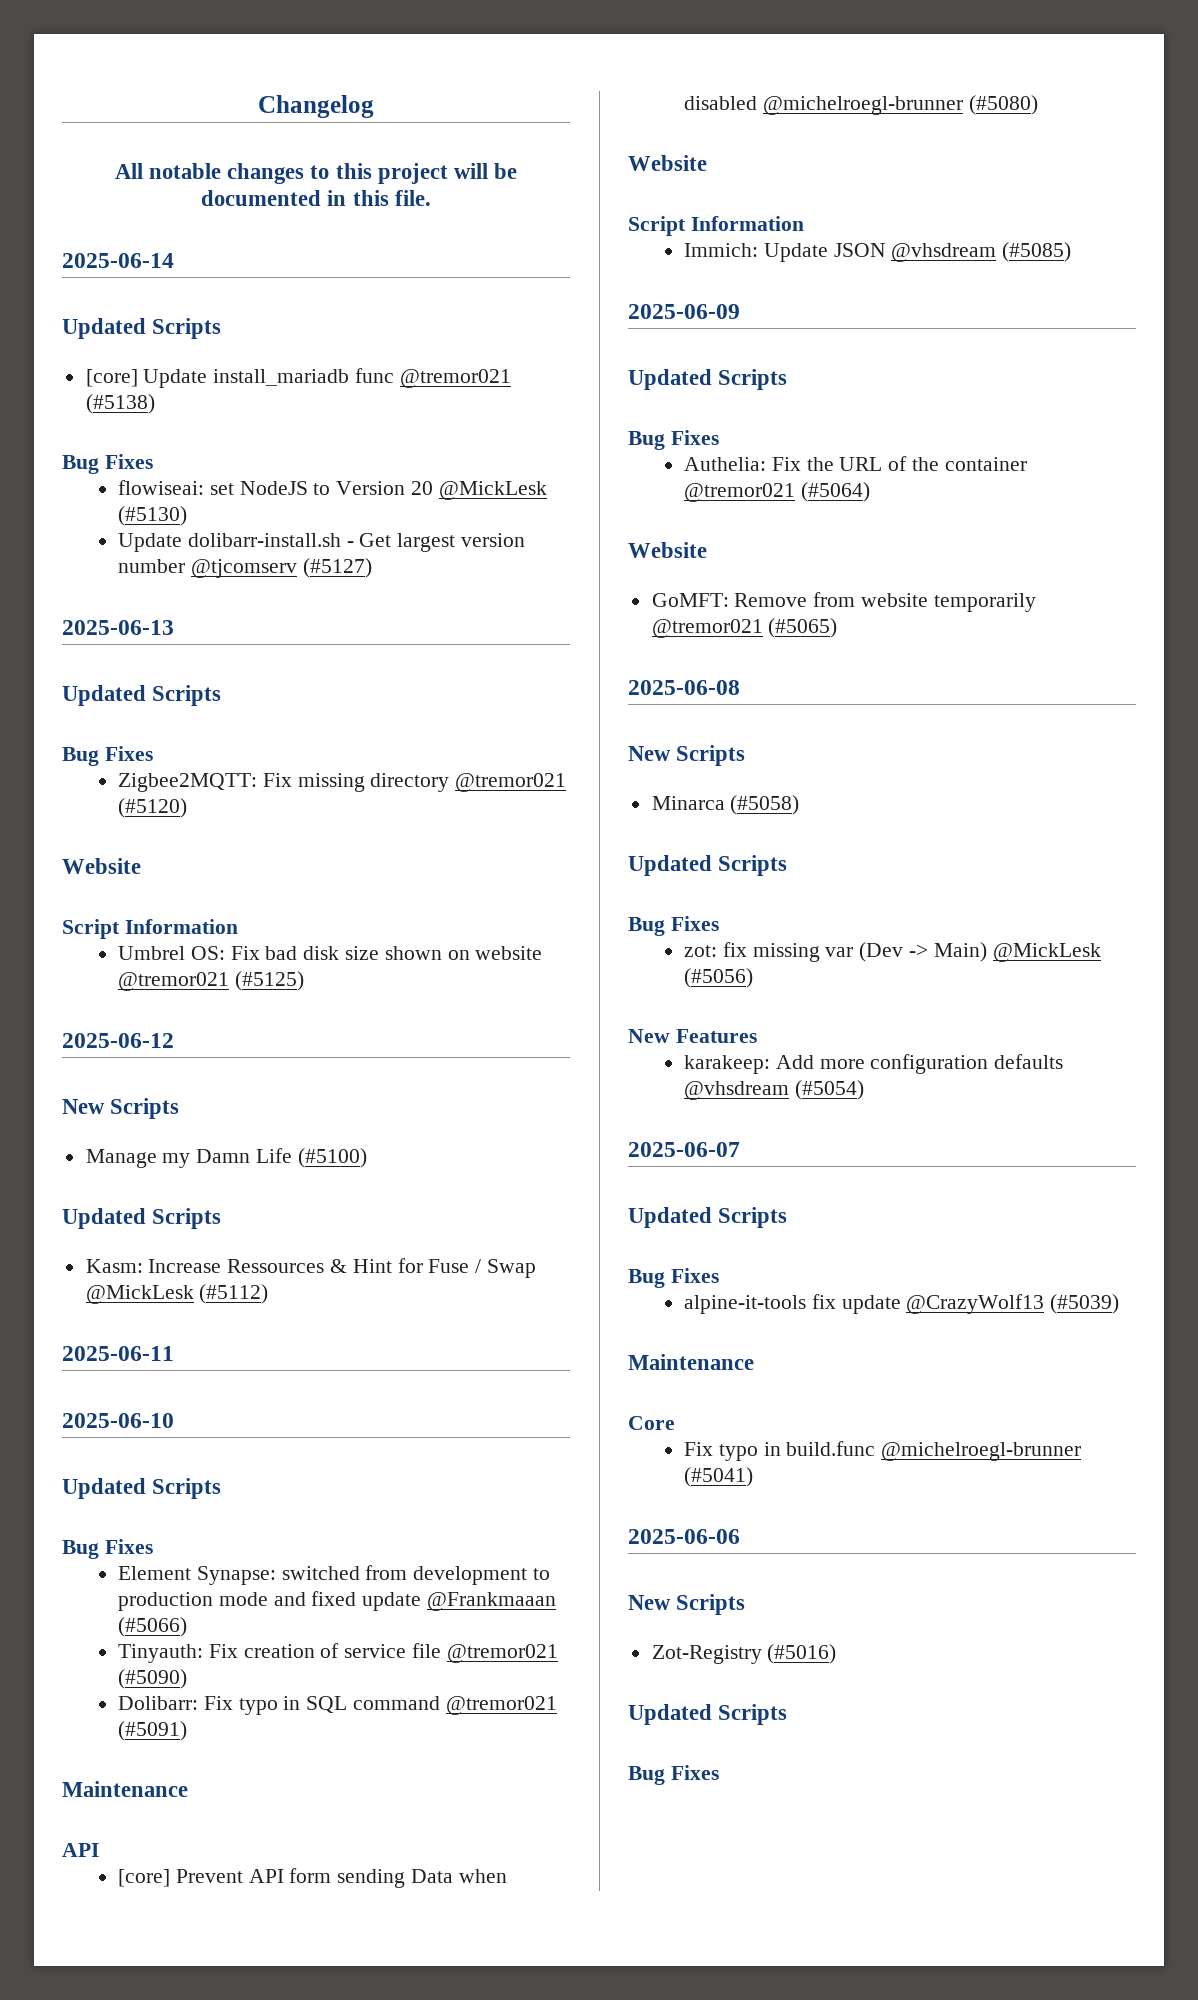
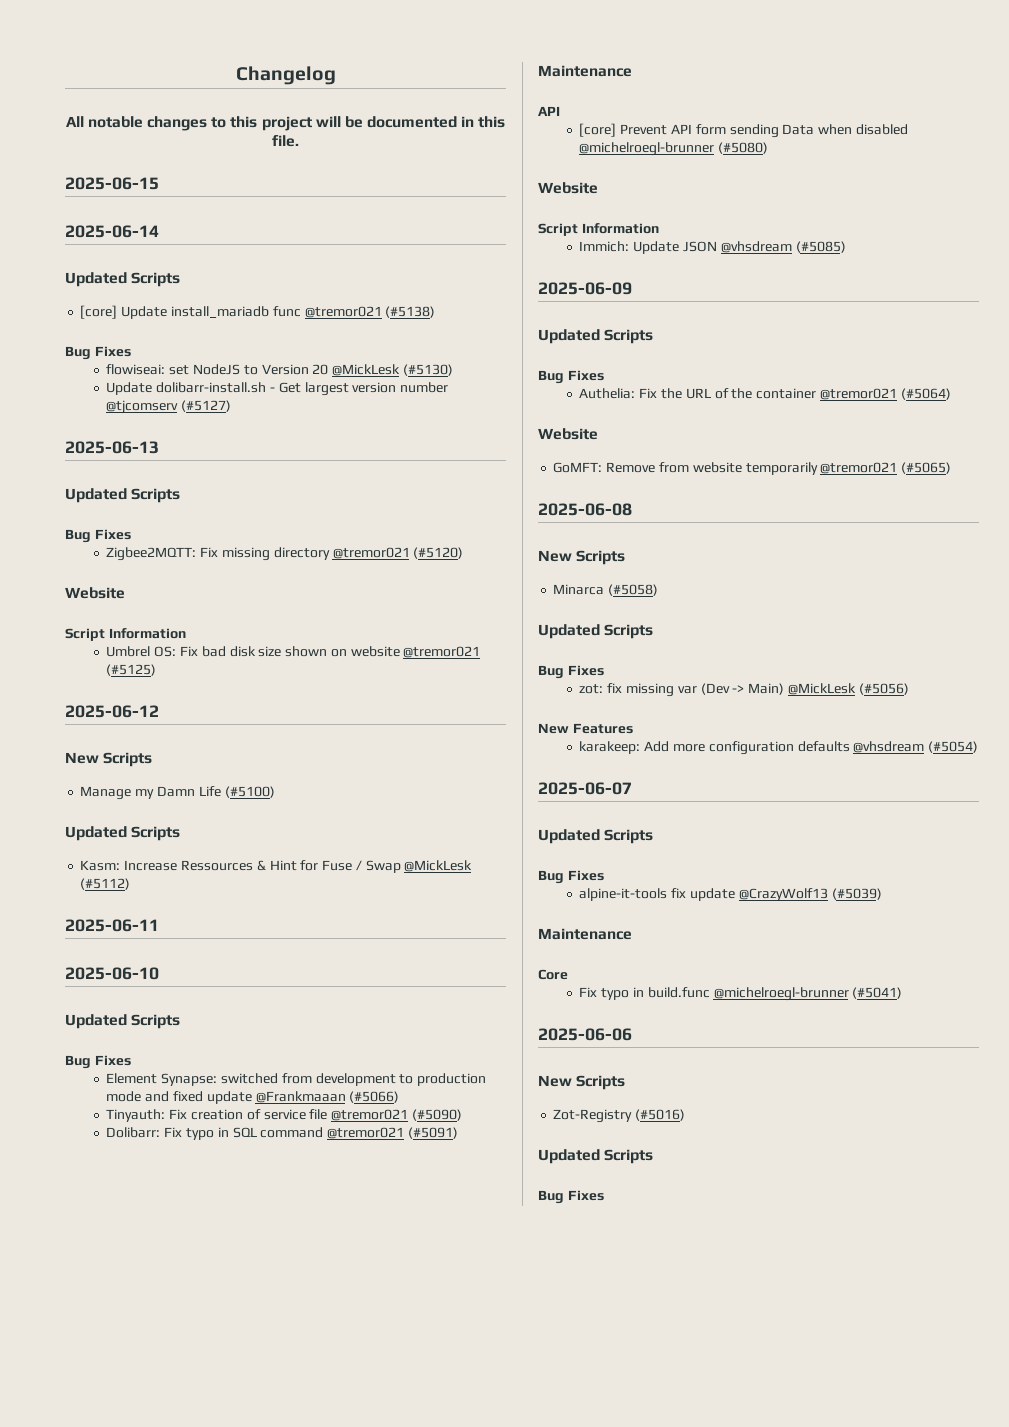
+ 2025-06-15

